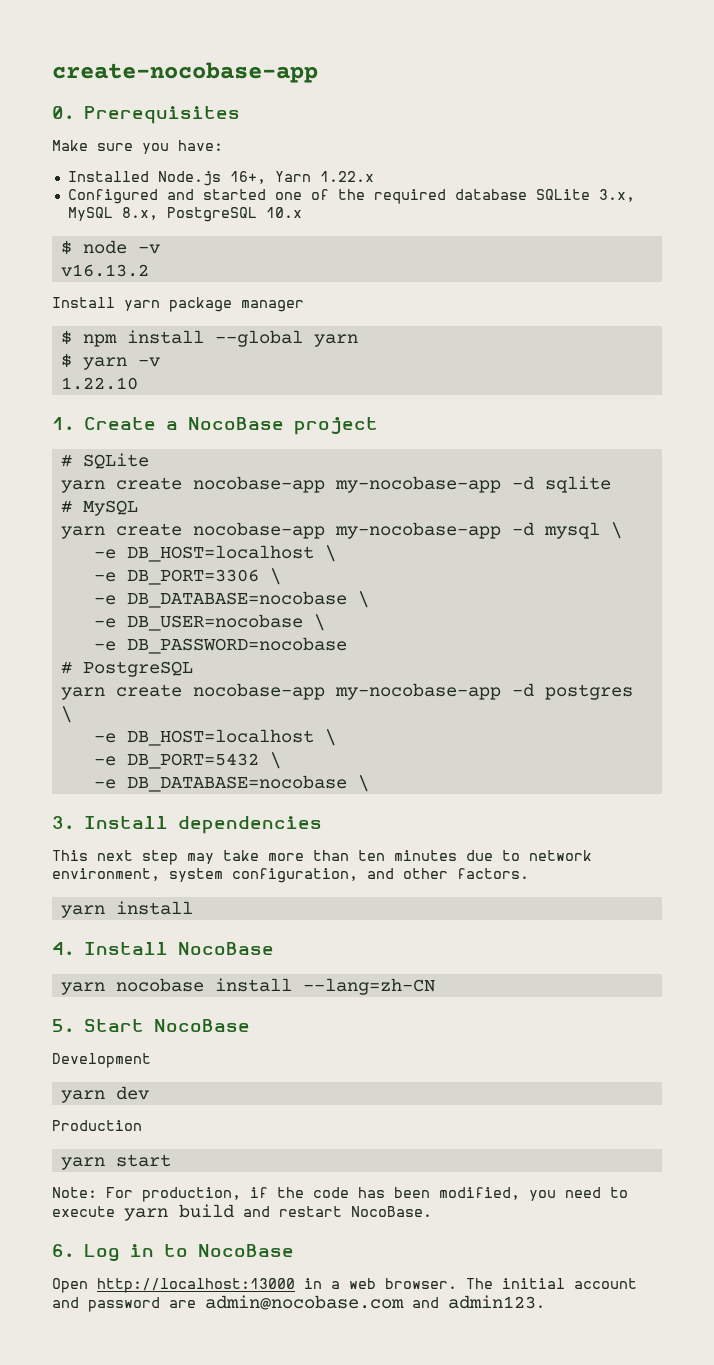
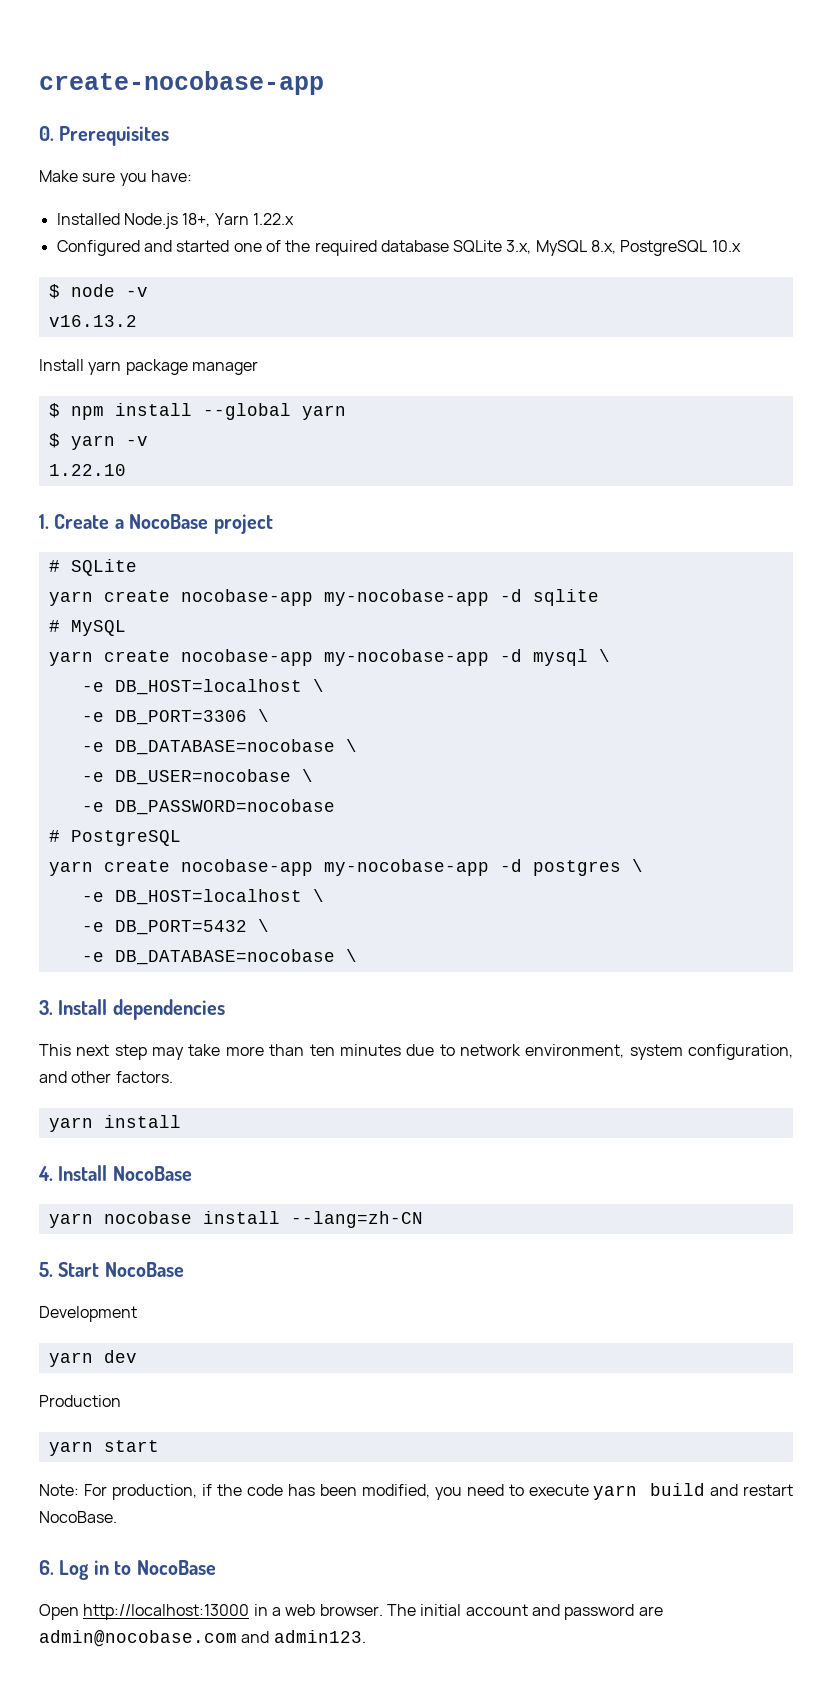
- Installed Node.js 16+, Yarn 1.22.x
+ Installed Node.js 18+, Yarn 1.22.x

